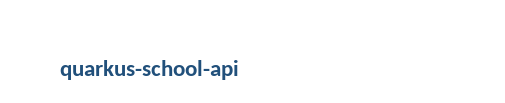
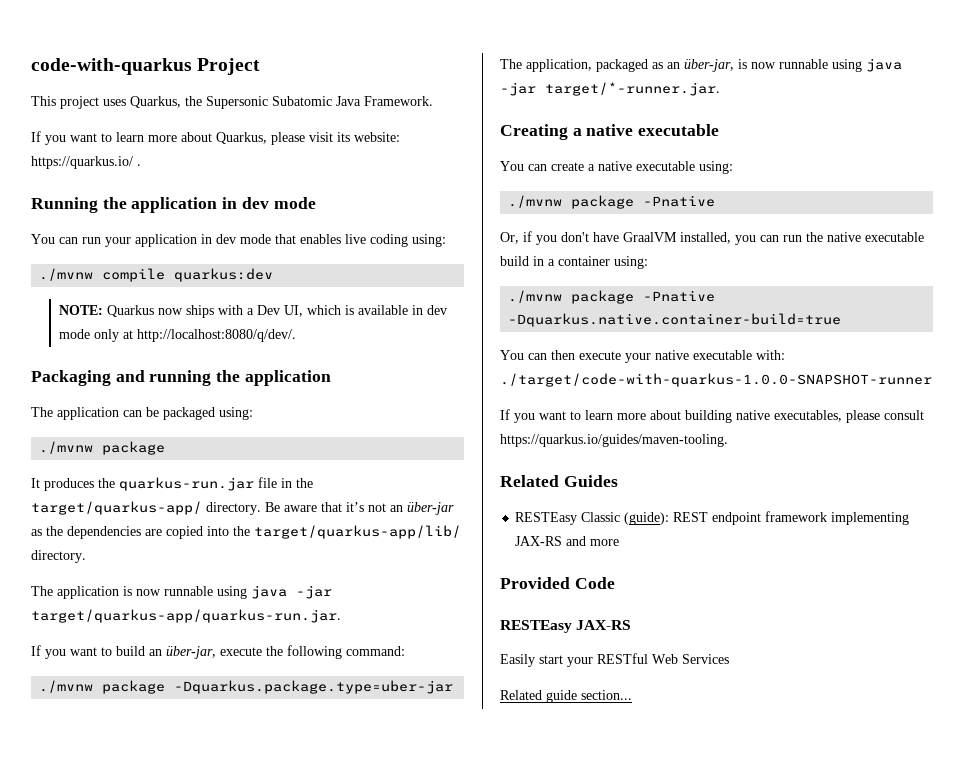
- quarkus-school-api
+ code-with-quarkus Project
+ This project uses Quarkus, the Supersonic Subatomic Java Framework.
+ If you want to learn more about Quarkus, please visit its website: https://quarkus.io/ .
+ Running the application in dev mode
+ You can run your application in dev mode that enables live coding using:
+ ./mvnw compile quarkus:dev
+ NOTE: Quarkus now ships with a Dev UI, which is available in dev mode only at http://localhost:8080/q/dev/.
+ Packaging and running the application
+ The application can be packaged using:
+ ./mvnw package
+ It produces the quarkus-run.jar file in the target/quarkus-app/ directory. Be aware that it’s not an über-jar as the dependencies are copied into the target/quarkus-app/lib/ directory.
+ The application is now runnable using java -jar target/quarkus-app/quarkus-run.jar.
+ If you want to build an über-jar, execute the following command:
+ ./mvnw package -Dquarkus.package.type=uber-jar
+ The application, packaged as an über-jar, is now runnable using java -jar target/*-runner.jar.
+ Creating a native executable
+ You can create a native executable using:
+ ./mvnw package -Pnative
+ Or, if you don't have GraalVM installed, you can run the native executable build in a container using:
+ ./mvnw package -Pnative -Dquarkus.native.container-build=true
+ You can then execute your native executable with: ./target/code-with-quarkus-1.0.0-SNAPSHOT-runner
+ If you want to learn more about building native executables, please consult https://quarkus.io/guides/maven-tooling.
+ Related Guides
+ RESTEasy Classic (guide): REST endpoint framework implementing JAX-RS and more
+ Provided Code
+ RESTEasy JAX-RS
+ Easily start your RESTful Web Services
+ Related guide section...

